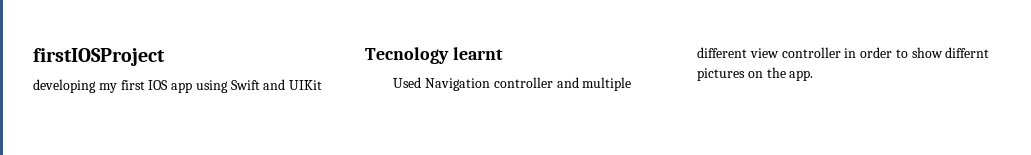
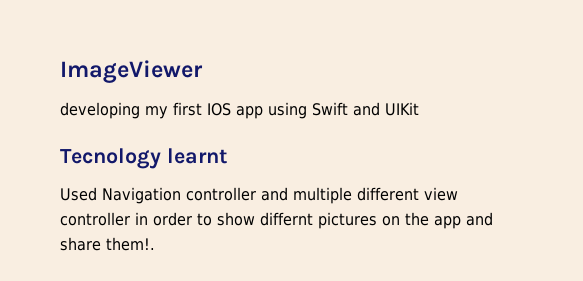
- firstIOSProject
+ ImageViewer
- Used Navigation controller and multiple different view controller in order to show differnt pictures on the app.
+ Used Navigation controller and multiple different view controller in order to show differnt pictures on the app and share them!.

